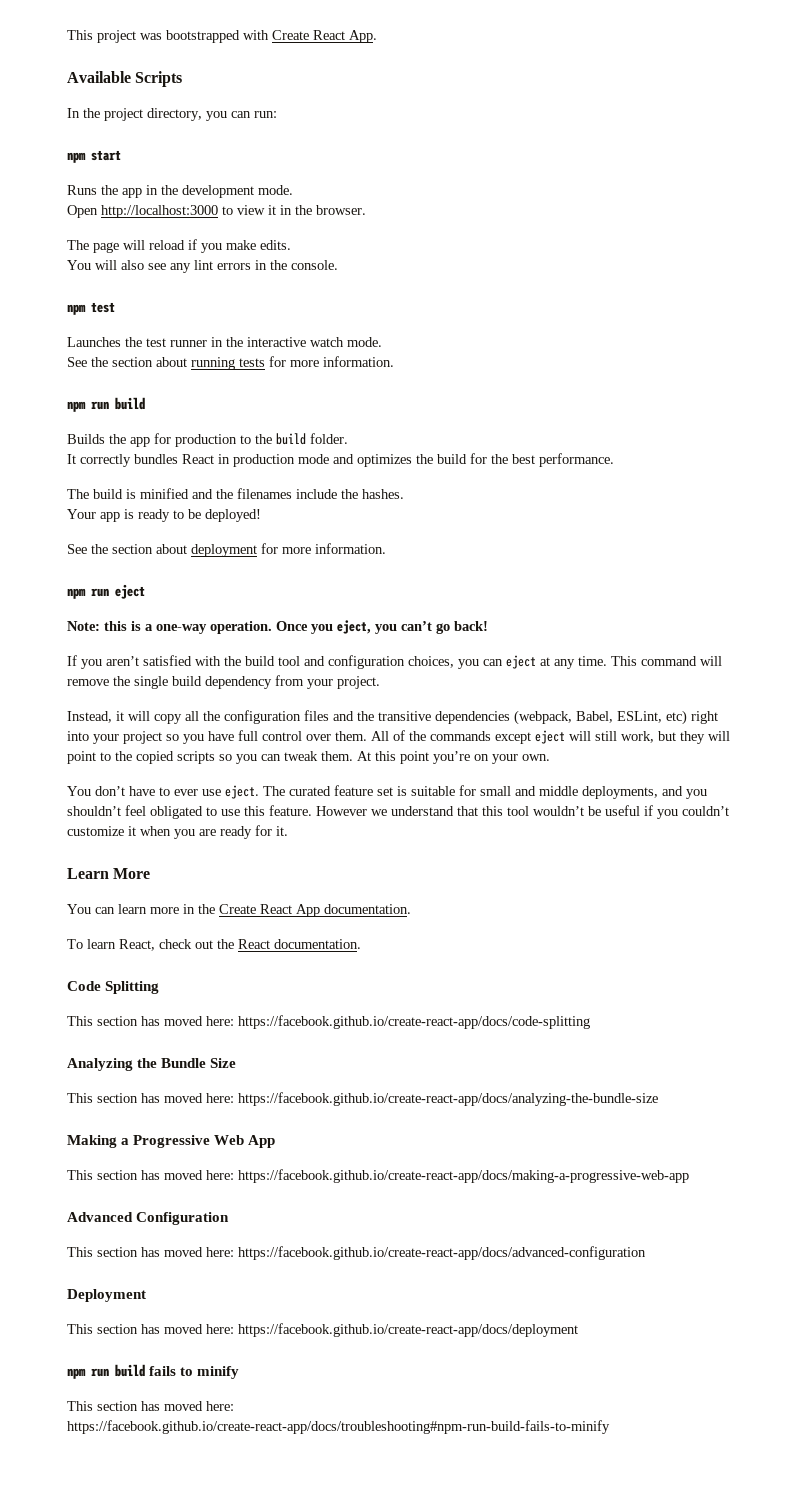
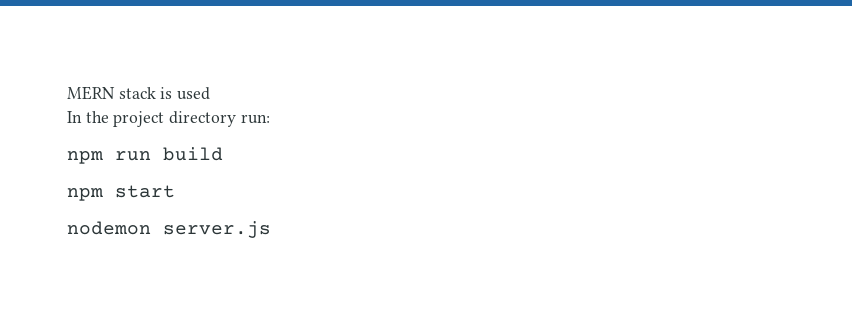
- This project was bootstrapped with Create React App.
- Available Scripts
- In the project directory, you can run:
+ MERN stack is used
+ In the project directory run:
+ npm run build
  npm start
- Runs the app in the development mode.
- Open http://localhost:3000 to view it in the browser.
- The page will reload if you make edits.
- You will also see any lint errors in the console.
- npm test
- Launches the test runner in the interactive watch mode.
- See the section about running tests for more information.
- npm run build
- Builds the app for production to the build folder.
- It correctly bundles React in production mode and optimizes the build for the best performance.
- The build is minified and the filenames include the hashes.
- Your app is ready to be deployed!
- See the section about deployment for more information.
- npm run eject
- Note: this is a one-way operation. Once you eject, you can’t go back!
- If you aren’t satisfied with the build tool and configuration choices, you can eject at any time. This command will remove the single build dependency from your project.
- Instead, it will copy all the configuration files and the transitive dependencies (webpack, Babel, ESLint, etc) right into your project so you have full control over them. All of the commands except eject will still work, but they will point to the copied scripts so you can tweak them. At this point you’re on your own.
- You don’t have to ever use eject. The curated feature set is suitable for small and middle deployments, and you shouldn’t feel obligated to use this feature. However we understand that this tool wouldn’t be useful if you couldn’t customize it when you are ready for it.
- Learn More
- You can learn more in the Create React App documentation.
- To learn React, check out the React documentation.
- Code Splitting
- This section has moved here: https://facebook.github.io/create-react-app/docs/code-splitting
- Analyzing the Bundle Size
- This section has moved here: https://facebook.github.io/create-react-app/docs/analyzing-the-bundle-size
- Making a Progressive Web App
- This section has moved here: https://facebook.github.io/create-react-app/docs/making-a-progressive-web-app
- Advanced Configuration
- This section has moved here: https://facebook.github.io/create-react-app/docs/advanced-configuration
- Deployment
- This section has moved here: https://facebook.github.io/create-react-app/docs/deployment
- npm run build fails to minify
- This section has moved here: https://facebook.github.io/create-react-app/docs/troubleshooting#npm-run-build-fails-to-minify
+ nodemon server.js

